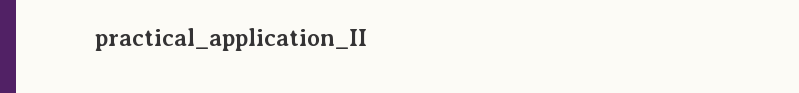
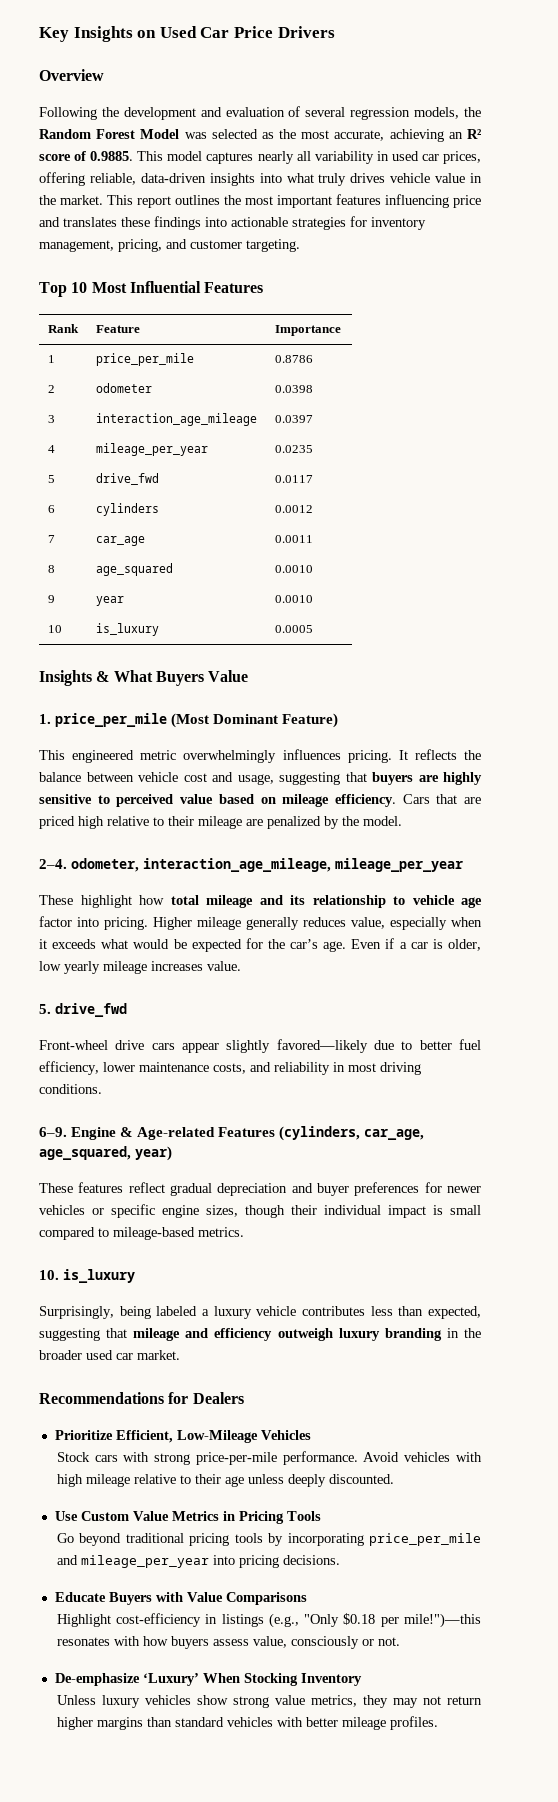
- practical_application_II
+ Key Insights on Used Car Price Drivers
+ Overview
+ Following the development and evaluation of several regression models, the Random Forest Model was selected as the most accurate, achieving an R² score of 0.9885. This model captures nearly all variability in used car prices, offering reliable, data-driven insights into what truly drives vehicle value in the market. This report outlines the most important features influencing price and translates these findings into actionable strategies for inventory management, pricing, and customer targeting.
+ Top 10 Most Influential Features
+ Rank | Feature | Importance
+ 1 | price_per_mile | 0.8786
+ 2 | odometer | 0.0398
+ 3 | interaction_age_mileage | 0.0397
+ 4 | mileage_per_year | 0.0235
+ 5 | drive_fwd | 0.0117
+ 6 | cylinders | 0.0012
+ 7 | car_age | 0.0011
+ 8 | age_squared | 0.0010
+ 9 | year | 0.0010
+ 10 | is_luxury | 0.0005
+ Insights & What Buyers Value
+ 1. price_per_mile (Most Dominant Feature)
+ This engineered metric overwhelmingly influences pricing. It reflects the balance between vehicle cost and usage, suggesting that buyers are highly sensitive to perceived value based on mileage efficiency. Cars that are priced high relative to their mileage are penalized by the model.
+ 2–4. odometer, interaction_age_mileage, mileage_per_year
+ These highlight how total mileage and its relationship to vehicle age factor into pricing. Higher mileage generally reduces value, especially when it exceeds what would be expected for the car’s age. Even if a car is older, low yearly mileage increases value.
+ 5. drive_fwd
+ Front-wheel drive cars appear slightly favored—likely due to better fuel efficiency, lower maintenance costs, and reliability in most driving conditions.
+ 6–9. Engine & Age-related Features (cylinders, car_age, age_squared, year)
+ These features reflect gradual depreciation and buyer preferences for newer vehicles or specific engine sizes, though their individual impact is small compared to mileage-based metrics.
+ 10. is_luxury
+ Surprisingly, being labeled a luxury vehicle contributes less than expected, suggesting that mileage and efficiency outweigh luxury branding in the broader used car market.
+ Recommendations for Dealers
+ Prioritize Efficient, Low-Mileage Vehicles
+ Stock cars with strong price-per-mile performance. Avoid vehicles with high mileage relative to their age unless deeply discounted.
+ Use Custom Value Metrics in Pricing Tools
+ Go beyond traditional pricing tools by incorporating price_per_mile and mileage_per_year into pricing decisions.
+ Educate Buyers with Value Comparisons
+ Highlight cost-efficiency in listings (e.g., "Only $0.18 per mile!")—this resonates with how buyers assess value, consciously or not.
+ De-emphasize ‘Luxury’ When Stocking Inventory
+ Unless luxury vehicles show strong value metrics, they may not return higher margins than standard vehicles with better mileage profiles.

